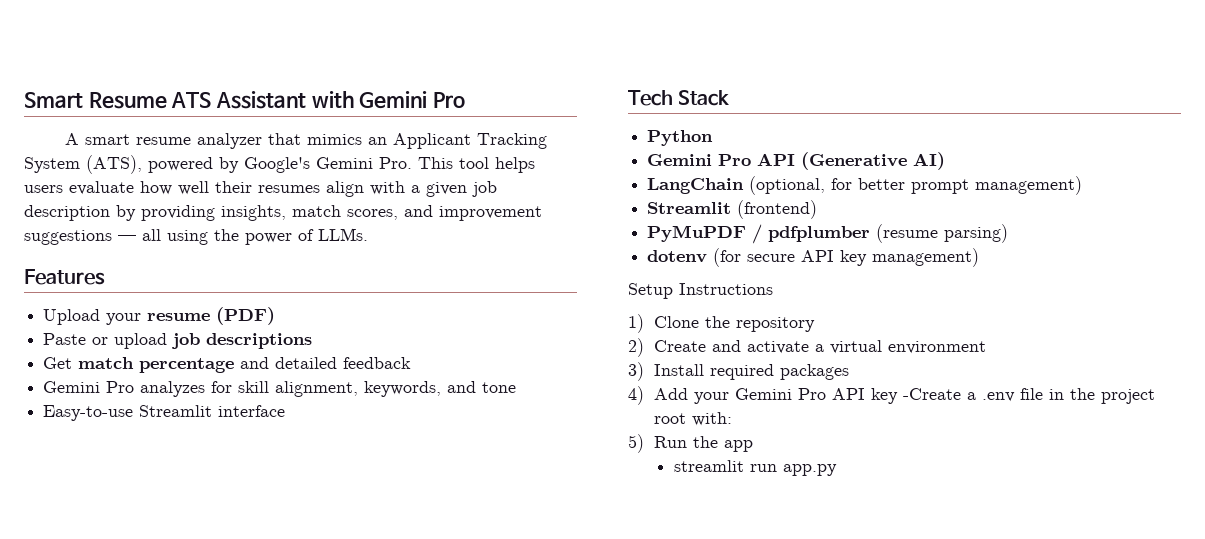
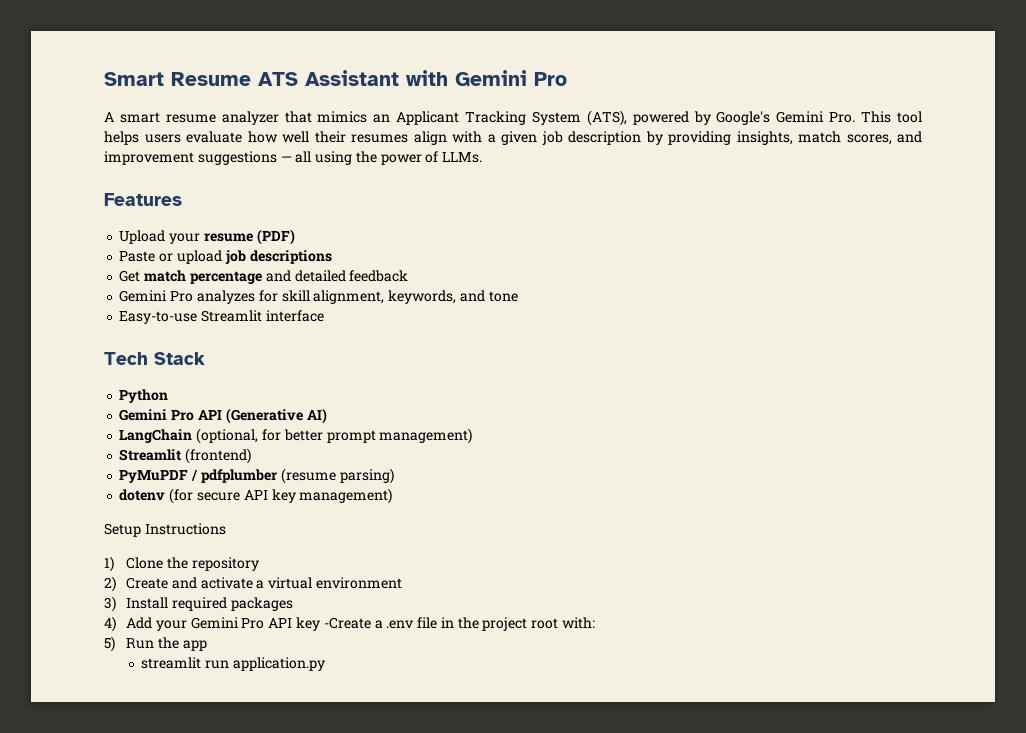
- streamlit run app.py
+ streamlit run application.py

